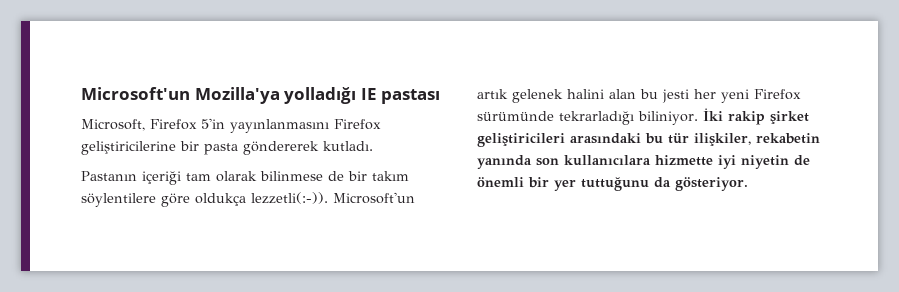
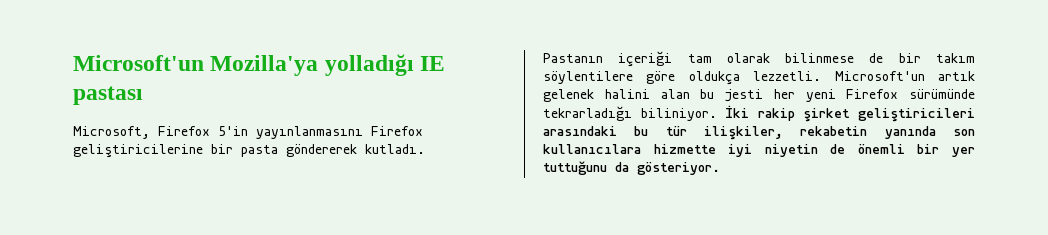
- Pastanın içeriği tam olarak bilinmese de bir takım söylentilere göre oldukça lezzetli(:-)).
+ Pastanın içeriği tam olarak bilinmese de bir takım söylentilere göre oldukça lezzetli.

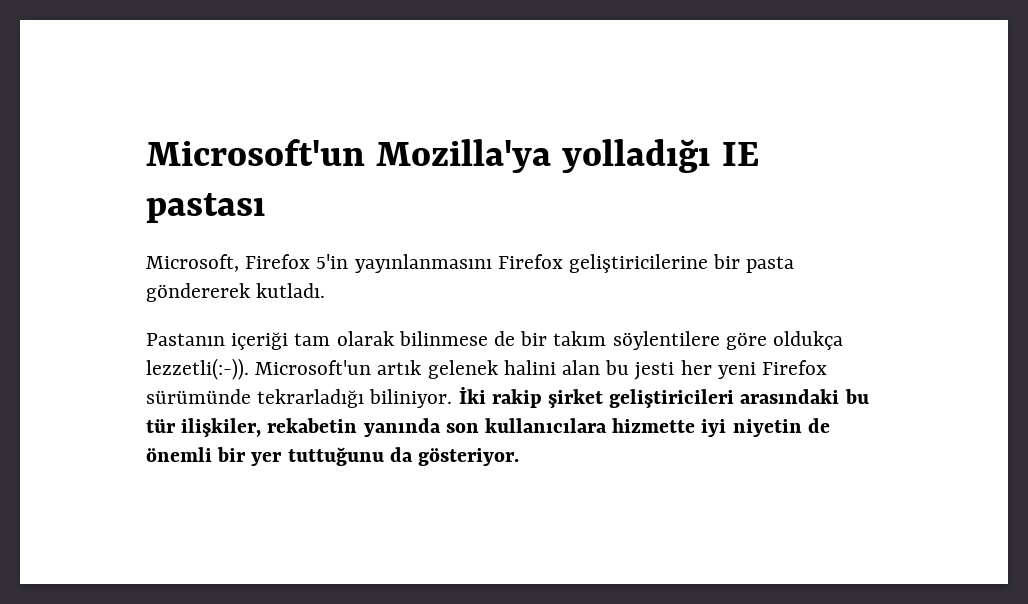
- Pastanın içeriği tam olarak bilinmese de bir takım söylentilere göre oldukça lezzetli.
+ Pastanın içeriği tam olarak bilinmese de bir takım söylentilere göre oldukça lezzetli(:-)).

